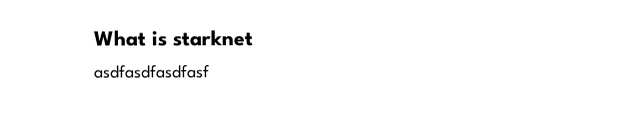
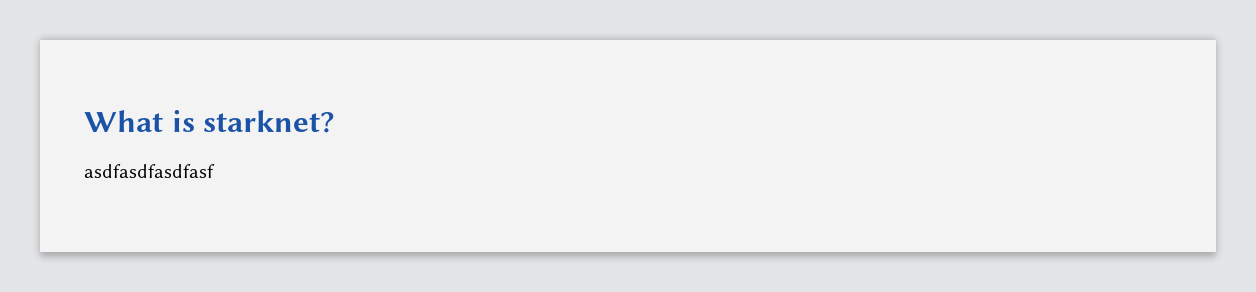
- What is starknet
+ What is starknet?

